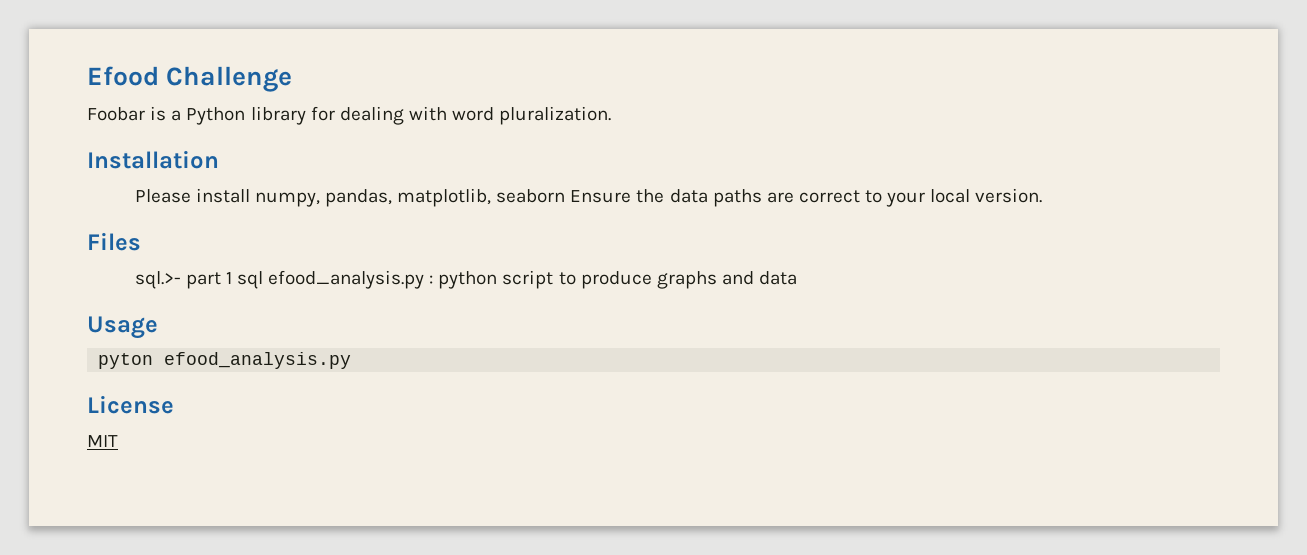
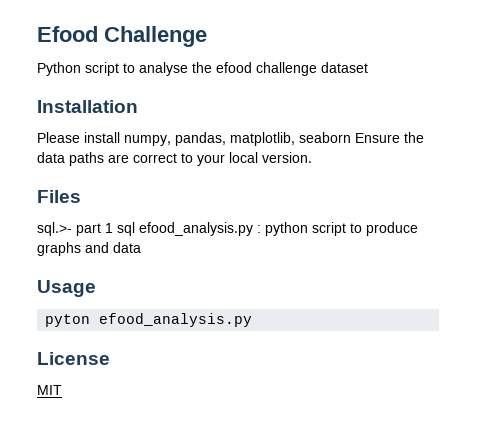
- Foobar is a Python library for dealing with word pluralization.
+ Python script to analyse the efood challenge dataset

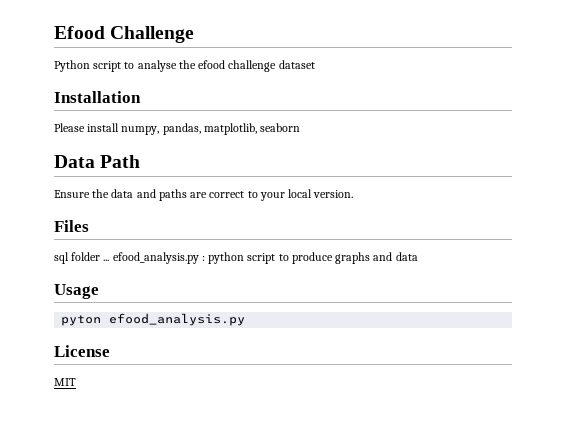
- Please install numpy, pandas, matplotlib, seaborn Ensure the data paths are correct to your local version.
+ Please install numpy, pandas, matplotlib, seaborn
+ Data Path
+ Ensure the data and paths are correct to your local version.
- sql.>- part 1 sql efood_analysis.py : python script to produce graphs and data
+ sql folder ... efood_analysis.py : python script to produce graphs and data

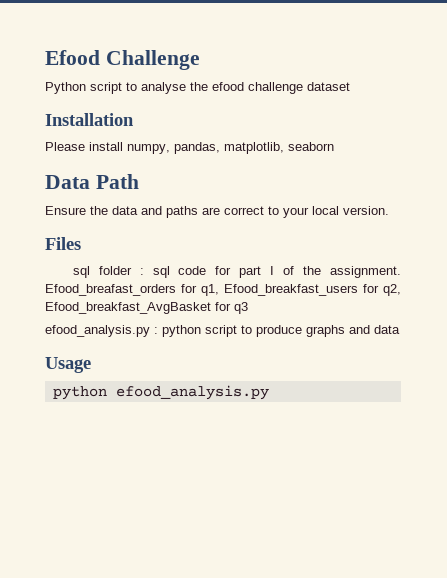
- sql folder ... efood_analysis.py : python script to produce graphs and data
+ sql folder : sql code for part I of the assignment. Efood_breafast_orders for q1, Efood_breakfast_users for q2, Efood_breakfast_AvgBasket for q3
+ efood_analysis.py : python script to produce graphs and data
- pyton efood_analysis.py
- License
- MIT
+ python efood_analysis.py

